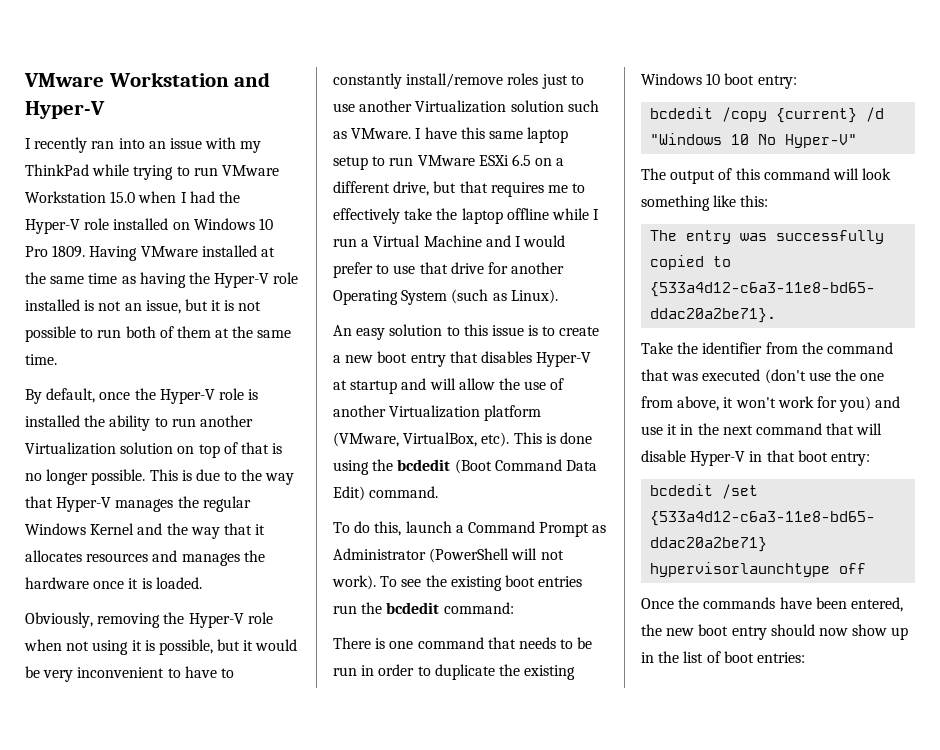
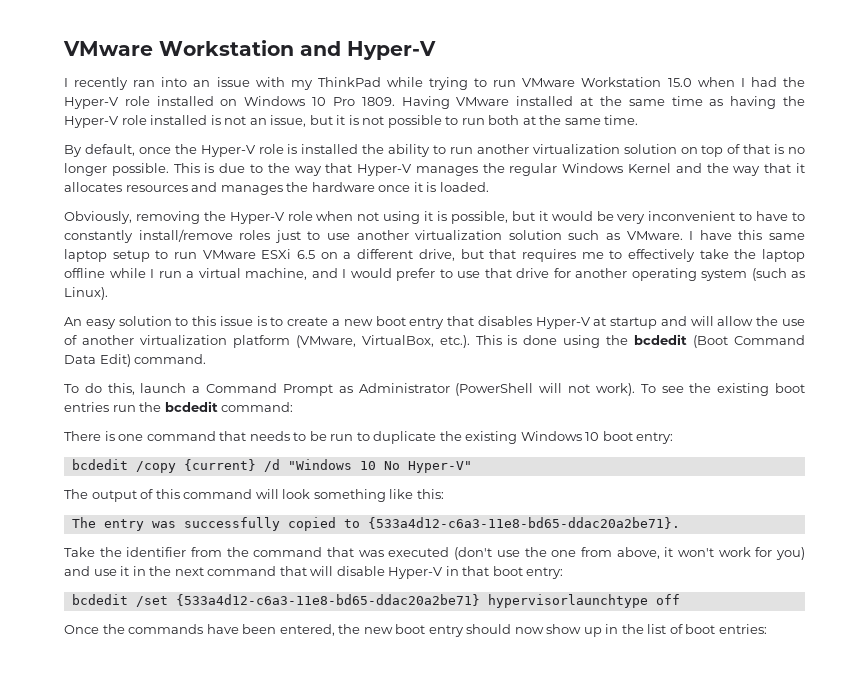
- Having VMware installed at the same time as having the Hyper-V role installed is not an issue, but it is not possible to run both of them at the same time.
+ Having VMware installed at the same time as having the Hyper-V role installed is not an issue, but it is not possible to run both at the same time.
- By default, once the Hyper-V role is installed the ability to run another Virtualization solution on top of that is no longer possible.
+ By default, once the Hyper-V role is installed the ability to run another virtualization solution on top of that is no longer possible.
- Obviously, removing the Hyper-V role when not using it is possible, but it would be very inconvenient to have to constantly install/remove roles just to use another Virtualization solution such as VMware.
+ Obviously, removing the Hyper-V role when not using it is possible, but it would be very inconvenient to have to constantly install/remove roles just to use another virtualization solution such as VMware.
- I have this same laptop setup to run VMware ESXi 6.5 on a different drive, but that requires me to effectively take the laptop offline while I run a Virtual Machine and I would prefer to use that drive for another Operating System (such as Linux).
+ I have this same laptop setup to run VMware ESXi 6.5 on a different drive, but that requires me to effectively take the laptop offline while I run a virtual machine, and I would prefer to use that drive for another operating system (such as Linux).
- An easy solution to this issue is to create a new boot entry that disables Hyper-V at startup and will allow the use of another Virtualization platform (VMware, VirtualBox, etc). This is done using the bcdedit (Boot Command Data Edit) command.
+ An easy solution to this issue is to create a new boot entry that disables Hyper-V at startup and will allow the use of another virtualization platform (VMware, VirtualBox, etc.). This is done using the bcdedit (Boot Command Data Edit) command.
- There is one command that needs to be run in order to duplicate the existing Windows 10 boot entry:
+ There is one command that needs to be run to duplicate the existing Windows 10 boot entry:

